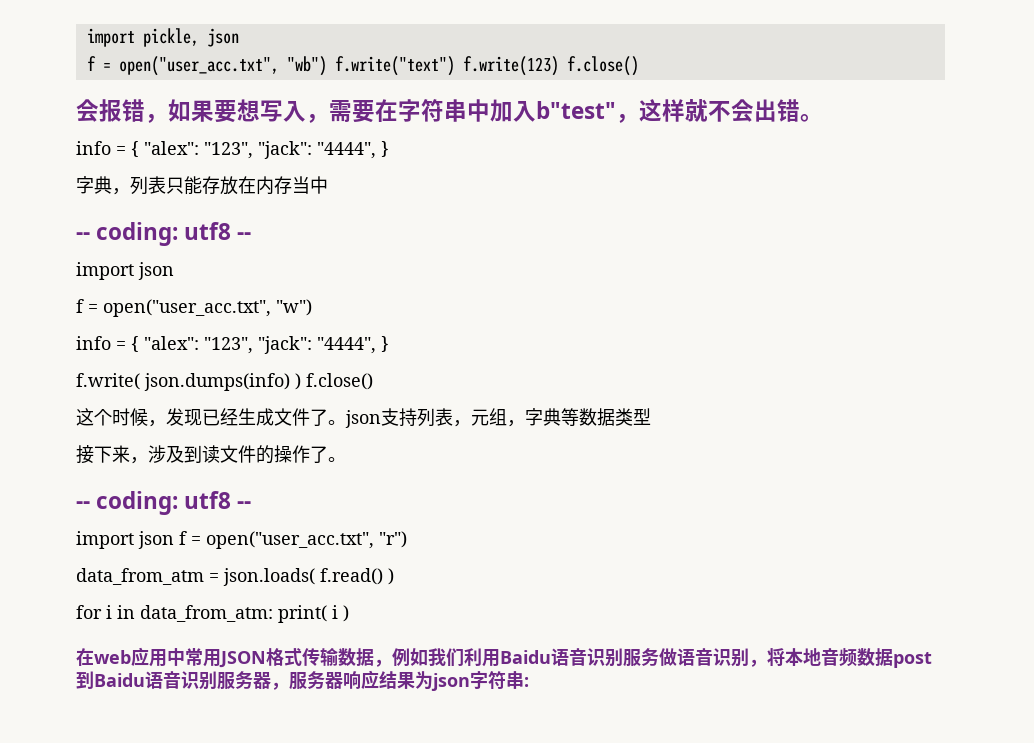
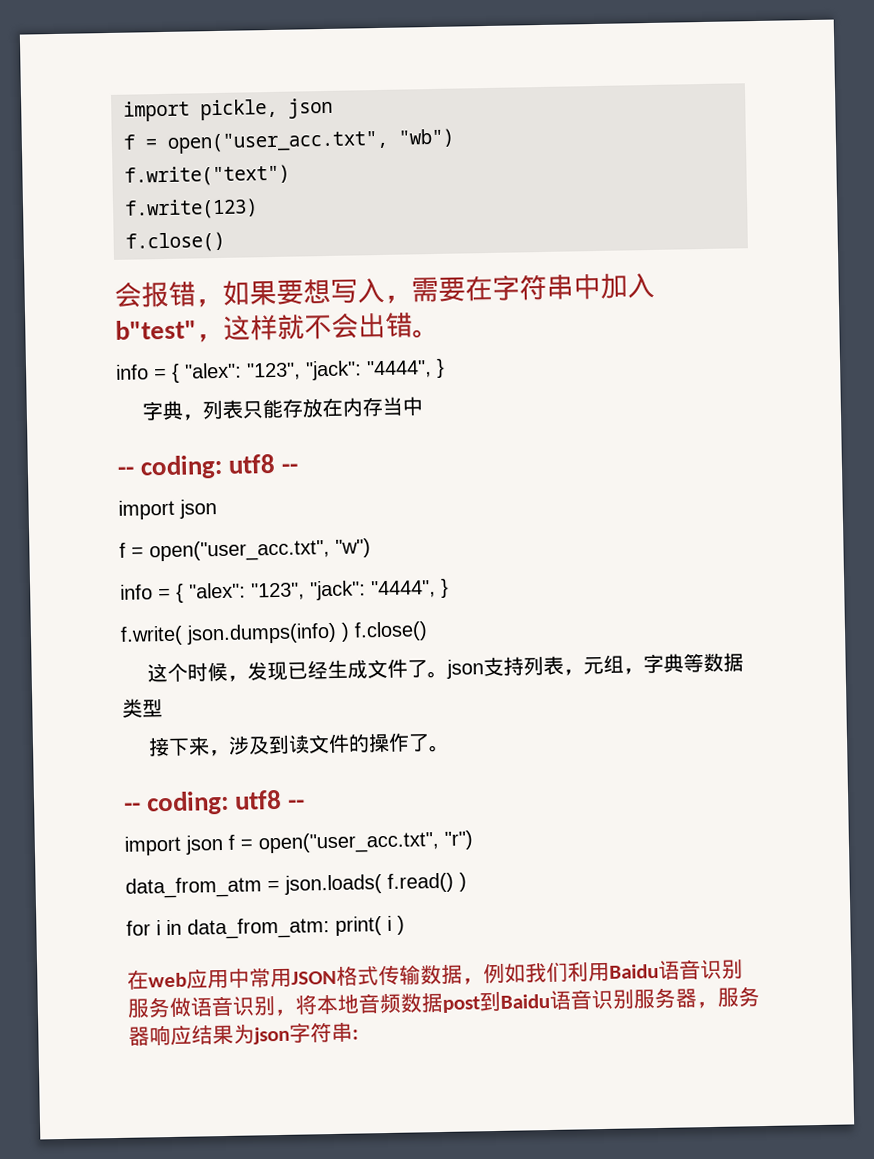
- f = open("user_acc.txt", "wb") f.write("text") f.write(123) f.close()
+ f = open("user_acc.txt", "wb")
+ f.write("text")
+ f.write(123)
+ f.close()

